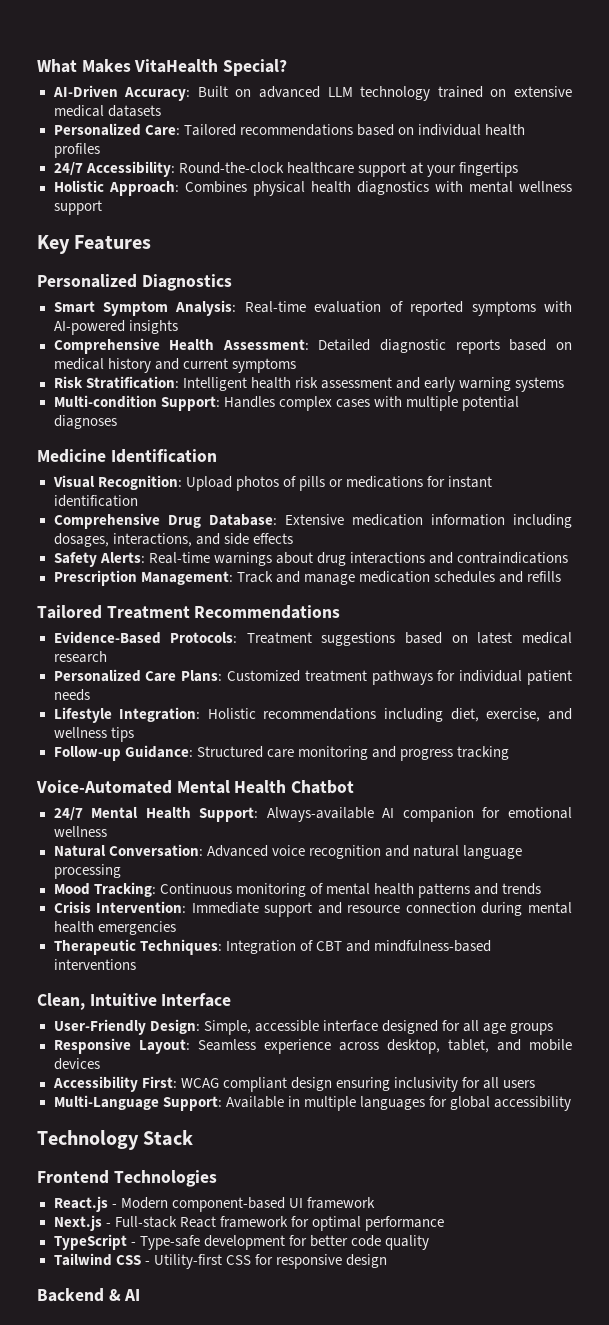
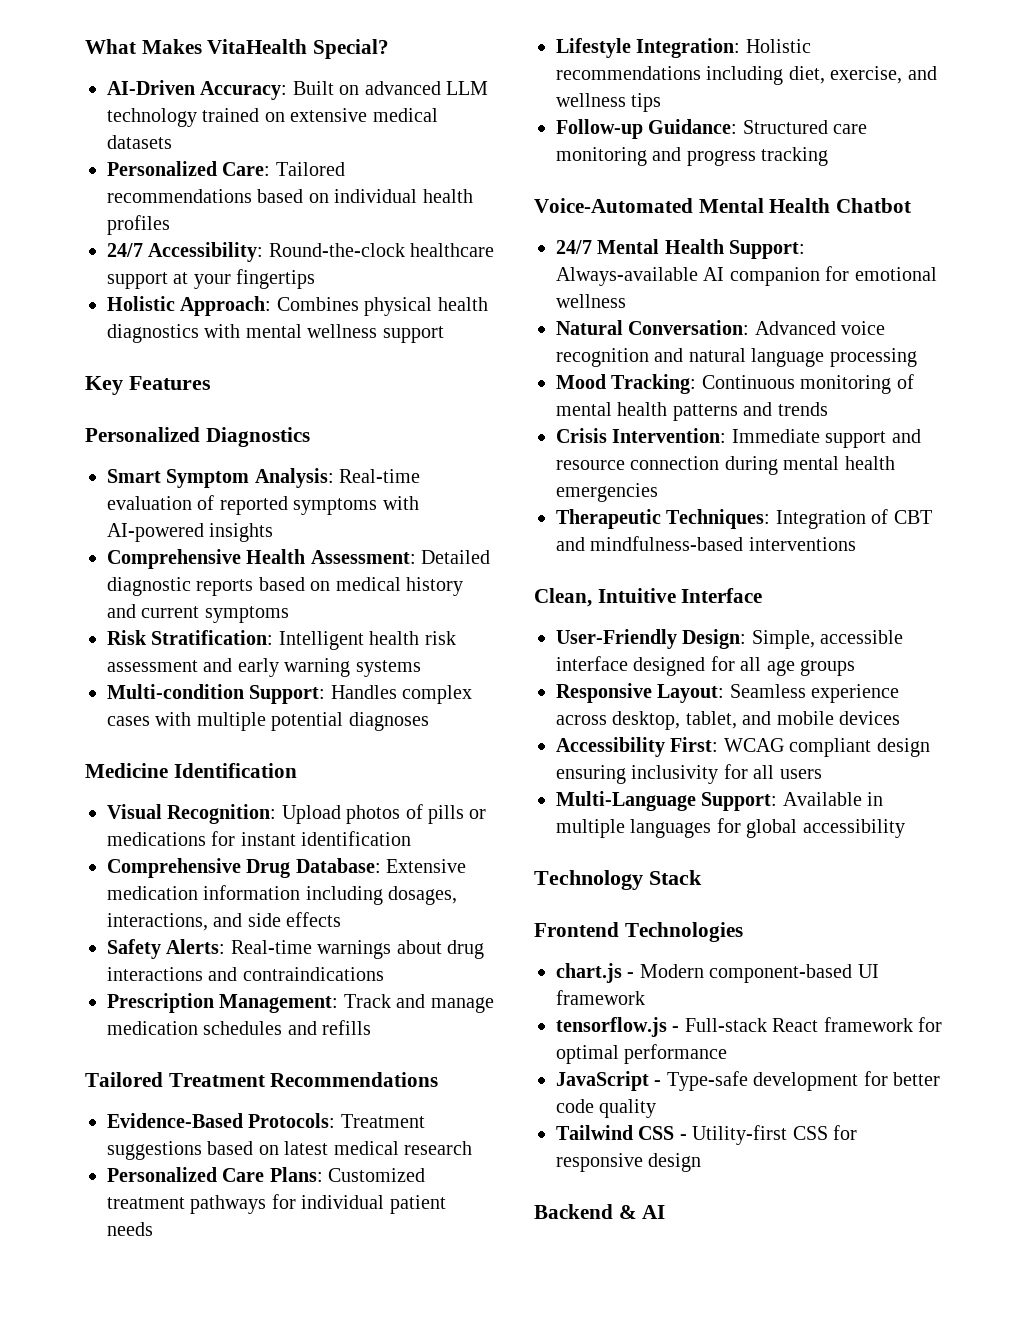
- React.js - Modern component-based UI framework
+ chart.js - Modern component-based UI framework
- Next.js - Full-stack React framework for optimal performance
+ tensorflow.js - Full-stack React framework for optimal performance
- TypeScript - Type-safe development for better code quality
+ JavaScript - Type-safe development for better code quality

